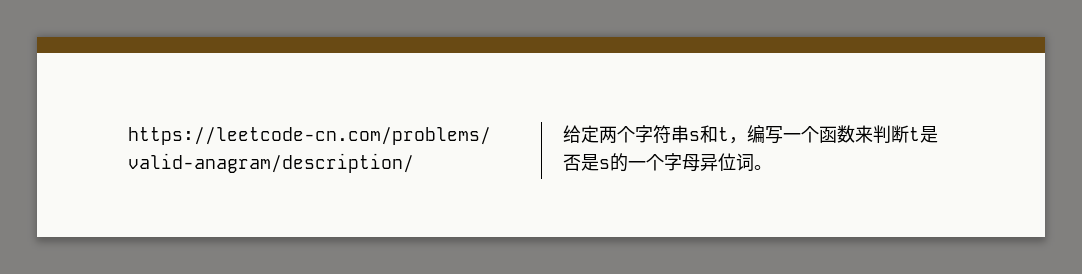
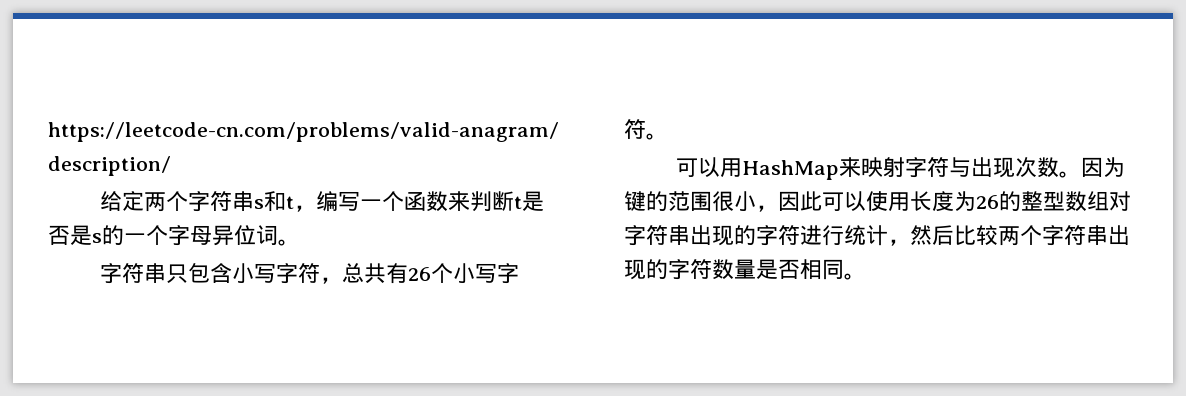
+ 字符串只包含小写字符，总共有26个小写字符。
+ 可以用HashMap来映射字符与出现次数。因为键的范围很小，因此可以使用长度为26的整型数组对字符串出现的字符进行统计，然后比较两个字符串出现的字符数量是否相同。

